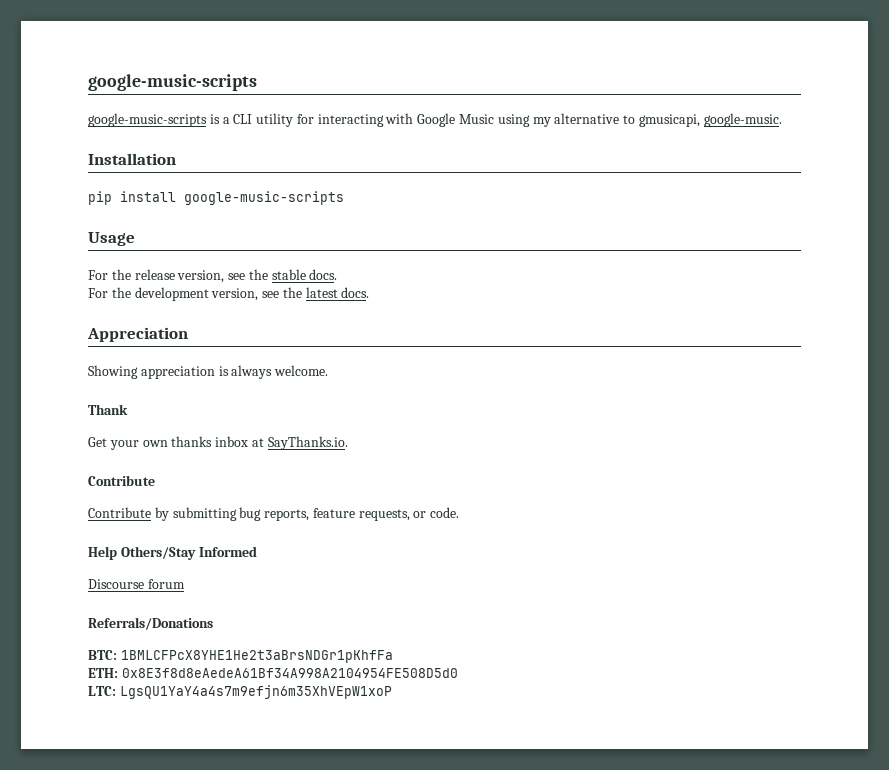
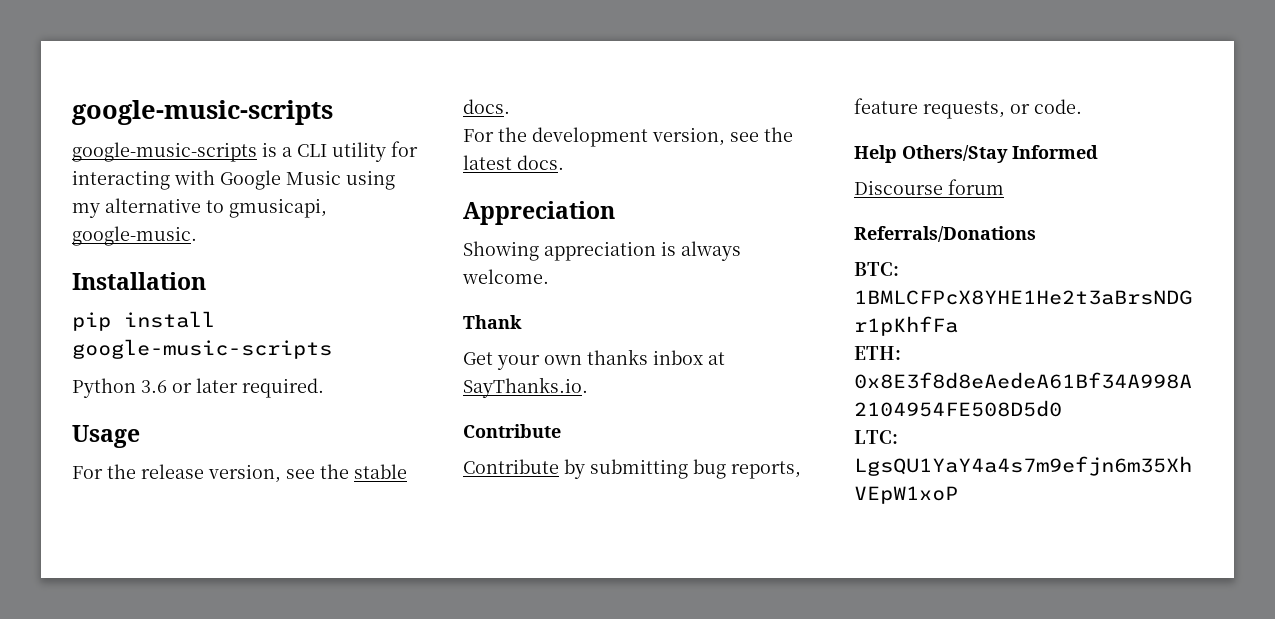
+ Python 3.6 or later required.

